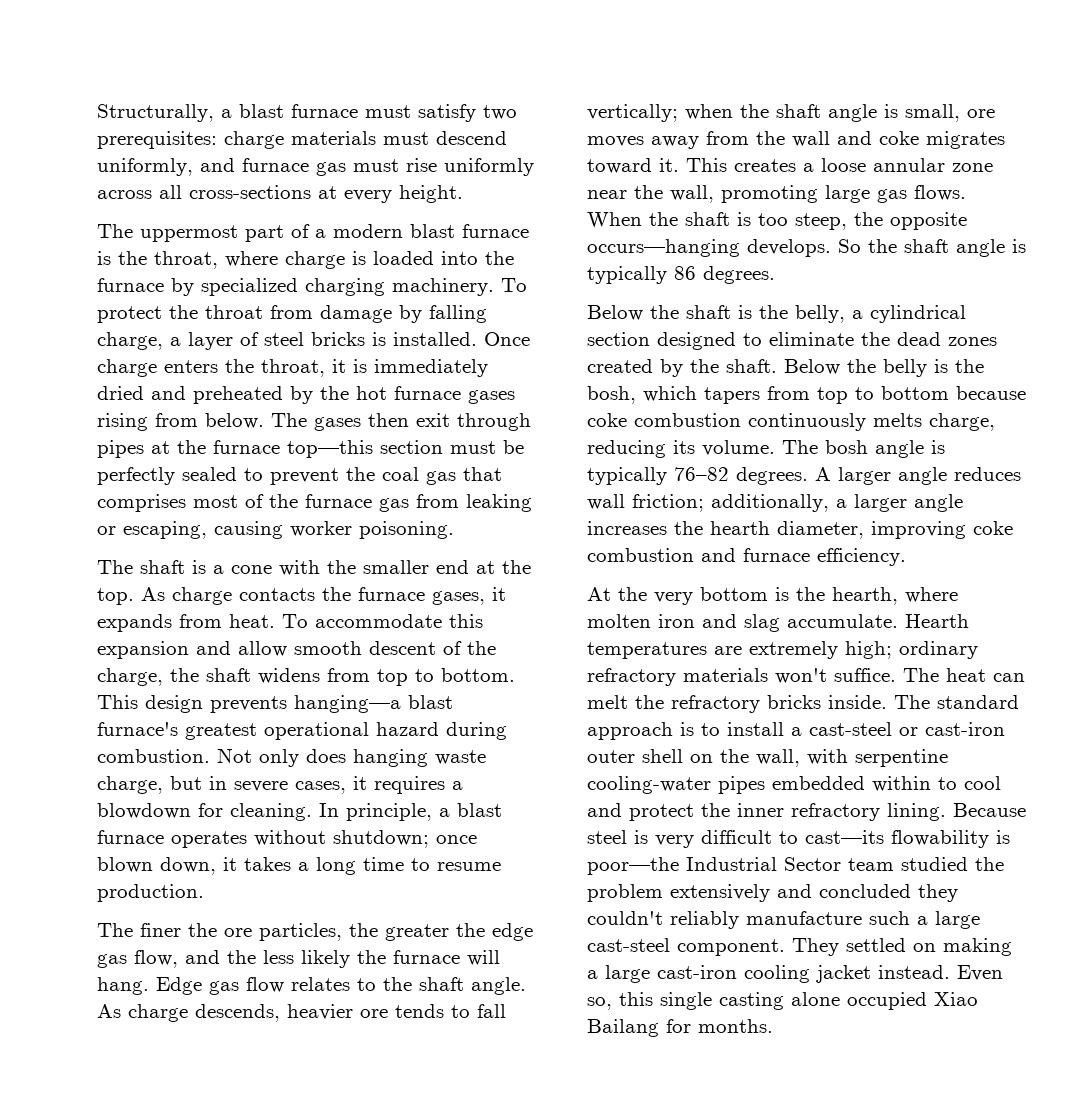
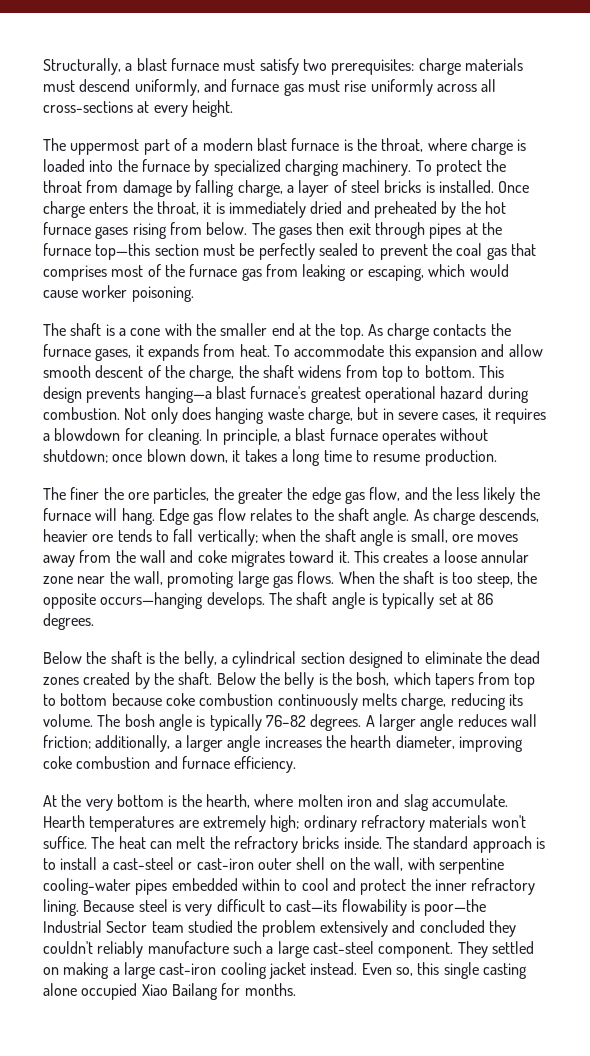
- The gases then exit through pipes at the furnace top—this section must be perfectly sealed to prevent the coal gas that comprises most of the furnace gas from leaking or escaping, causing worker poisoning.
+ The gases then exit through pipes at the furnace top—this section must be perfectly sealed to prevent the coal gas that comprises most of the furnace gas from leaking or escaping, which would cause worker poisoning.
- So the shaft angle is typically 86 degrees.
+ The shaft angle is typically set at 86 degrees.

